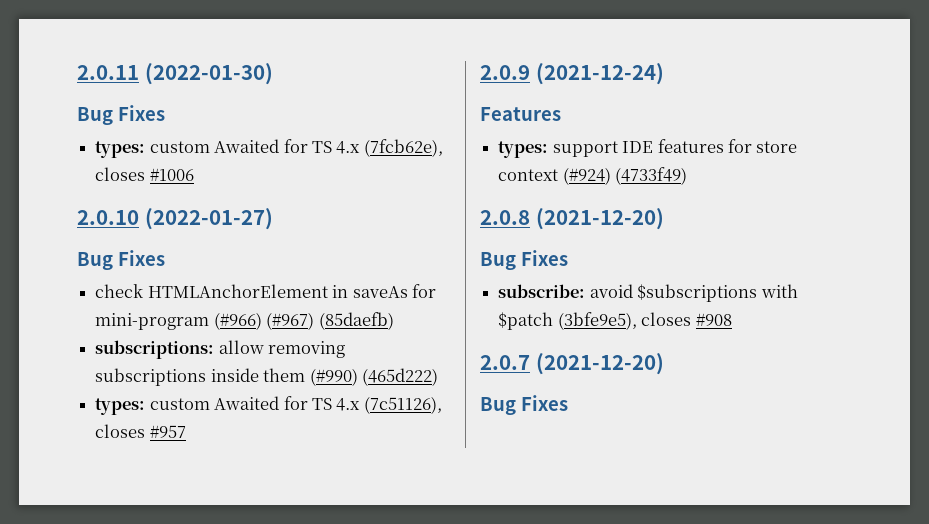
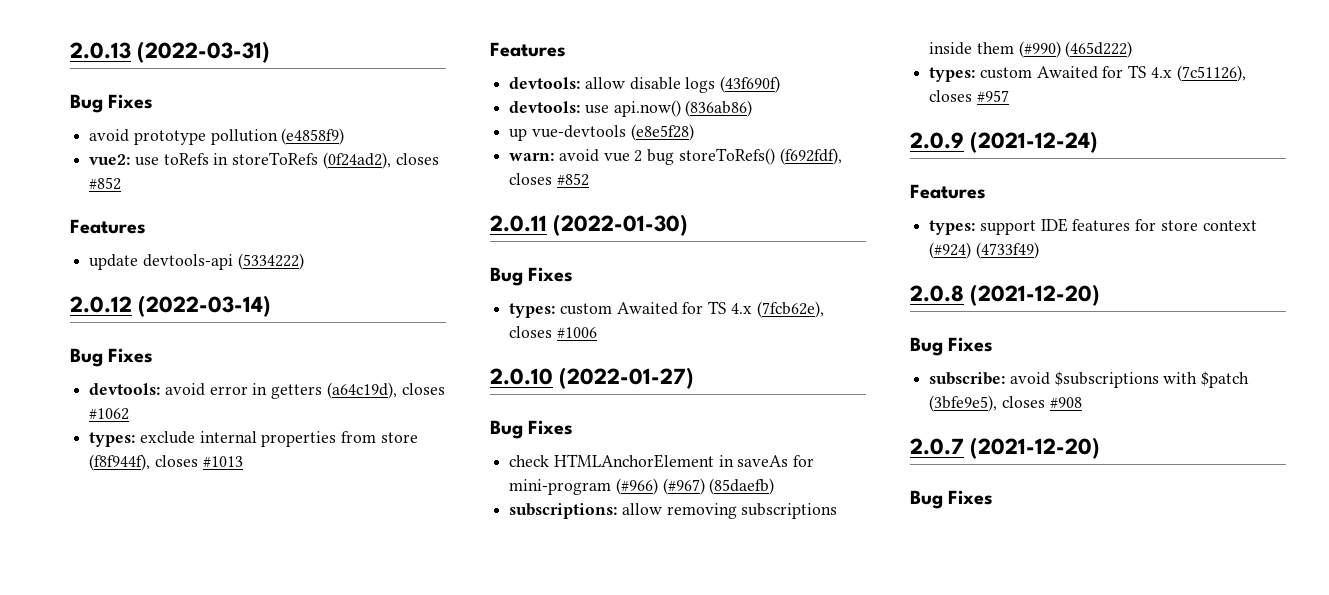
+ 2.0.13 (2022-03-31)
+ Bug Fixes
+ avoid prototype pollution (e4858f9)
+ vue2: use toRefs in storeToRefs (0f24ad2), closes #852
+ Features
+ update devtools-api (5334222)
+ 2.0.12 (2022-03-14)
+ Bug Fixes
+ devtools: avoid error in getters (a64c19d), closes #1062
+ types: exclude internal properties from store (f8f944f), closes #1013
+ Features
+ devtools: allow disable logs (43f690f)
+ devtools: use api.now() (836ab86)
+ up vue-devtools (e8e5f28)
+ warn: avoid vue 2 bug storeToRefs() (f692fdf), closes #852

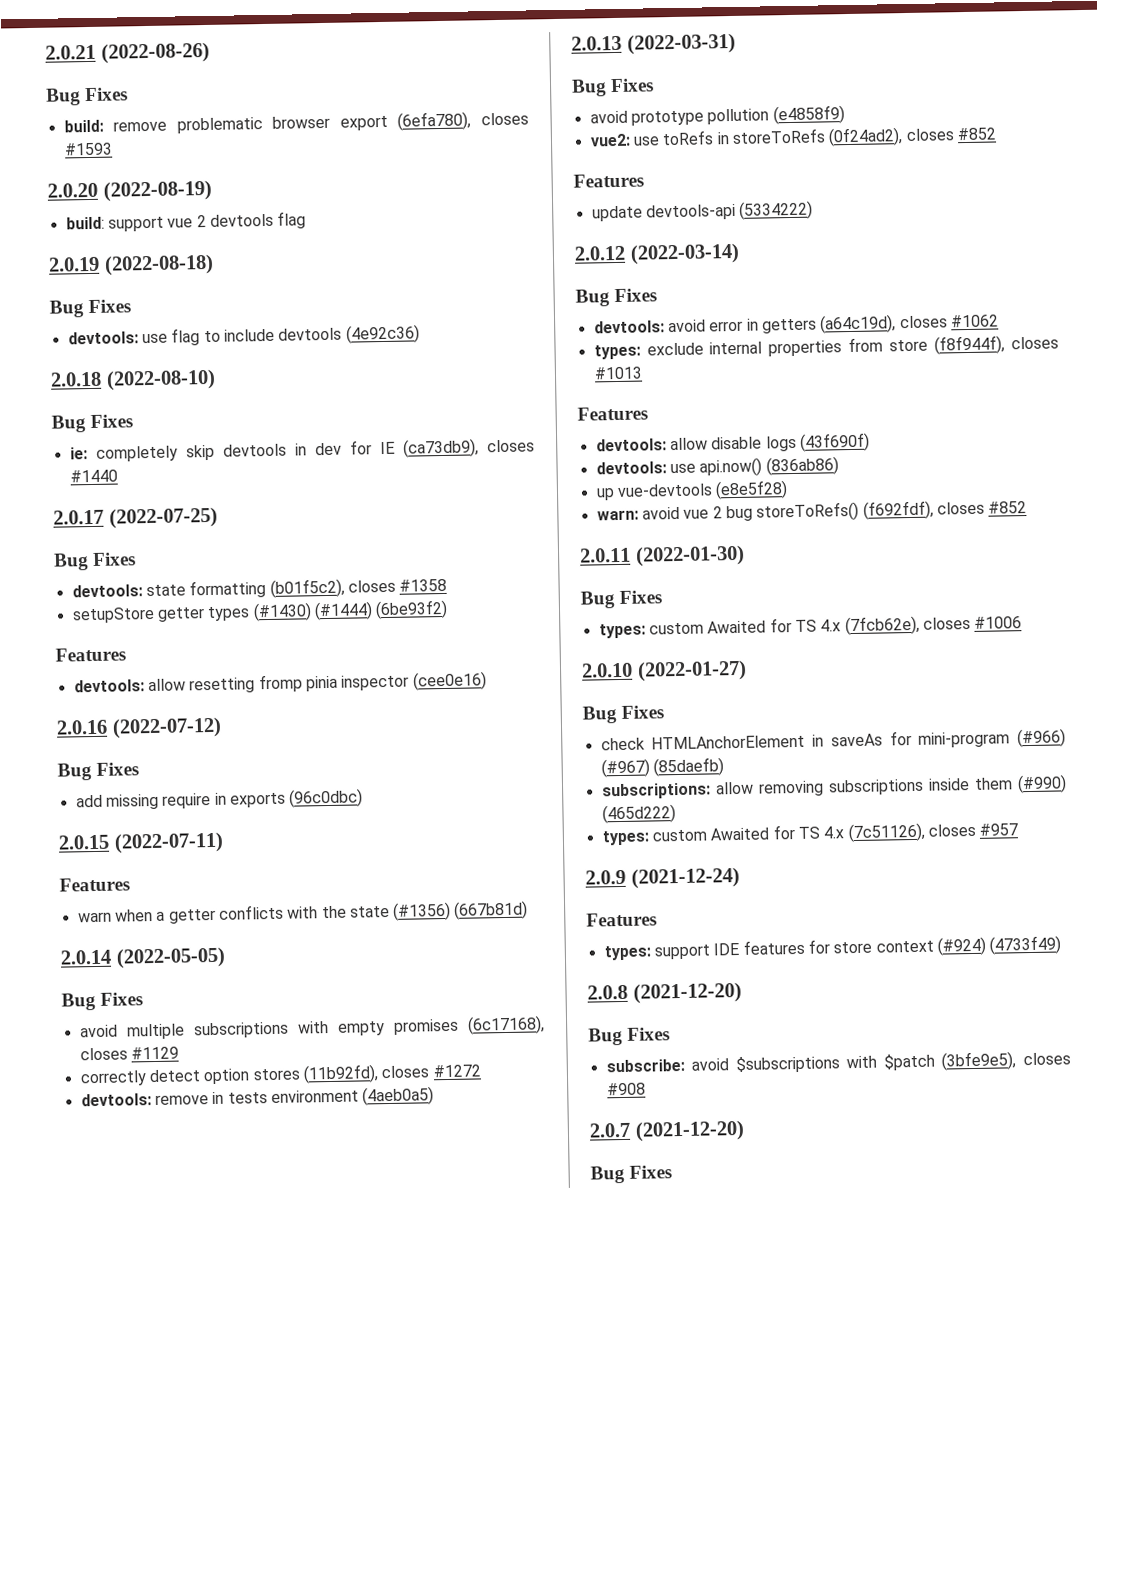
+ 2.0.21 (2022-08-26)
+ Bug Fixes
+ build: remove problematic browser export (6efa780), closes #1593
+ 2.0.20 (2022-08-19)
+ build: support vue 2 devtools flag
+ 2.0.19 (2022-08-18)
+ Bug Fixes
+ devtools: use flag to include devtools (4e92c36)
+ 2.0.18 (2022-08-10)
+ Bug Fixes
+ ie: completely skip devtools in dev for IE (ca73db9), closes #1440
+ 2.0.17 (2022-07-25)
+ Bug Fixes
+ devtools: state formatting (b01f5c2), closes #1358
+ setupStore getter types (#1430) (#1444) (6be93f2)
+ Features
+ devtools: allow resetting fromp pinia inspector (cee0e16)
+ 2.0.16 (2022-07-12)
+ Bug Fixes
+ add missing require in exports (96c0dbc)
+ 2.0.15 (2022-07-11)
+ Features
+ warn when a getter conflicts with the state (#1356) (667b81d)
+ 2.0.14 (2022-05-05)
+ Bug Fixes
+ avoid multiple subscriptions with empty promises (6c17168), closes #1129
+ correctly detect option stores (11b92fd), closes #1272
+ devtools: remove in tests environment (4aeb0a5)

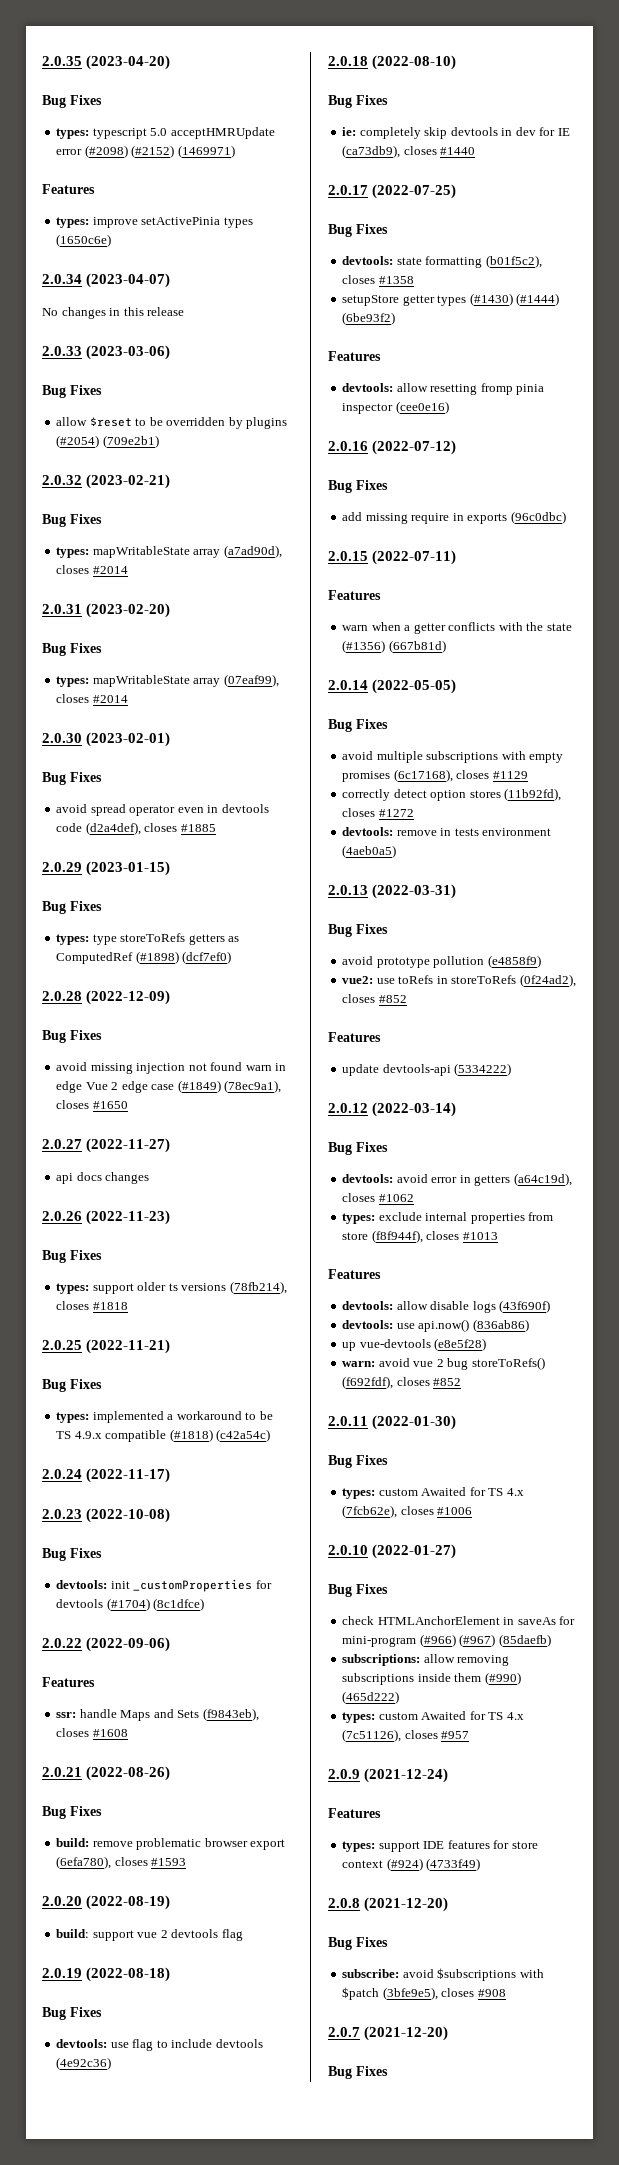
+ 2.0.35 (2023-04-20)
+ Bug Fixes
+ types: typescript 5.0 acceptHMRUpdate error (#2098) (#2152) (1469971)
+ Features
+ types: improve setActivePinia types (1650c6e)
+ 2.0.34 (2023-04-07)
+ No changes in this release
+ 2.0.33 (2023-03-06)
+ Bug Fixes
+ allow $reset to be overridden by plugins (#2054) (709e2b1)
+ 2.0.32 (2023-02-21)
+ Bug Fixes
+ types: mapWritableState array (a7ad90d), closes #2014
+ 2.0.31 (2023-02-20)
+ Bug Fixes
+ types: mapWritableState array (07eaf99), closes #2014
+ 2.0.30 (2023-02-01)
+ Bug Fixes
+ avoid spread operator even in devtools code (d2a4def), closes #1885
+ 2.0.29 (2023-01-15)
+ Bug Fixes
+ types: type storeToRefs getters as ComputedRef (#1898) (dcf7ef0)
+ 2.0.28 (2022-12-09)
+ Bug Fixes
+ avoid missing injection not found warn in edge Vue 2 edge case (#1849) (78ec9a1), closes #1650
+ 2.0.27 (2022-11-27)
+ api docs changes
+ 2.0.26 (2022-11-23)
+ Bug Fixes
+ types: support older ts versions (78fb214), closes #1818
+ 2.0.25 (2022-11-21)
+ Bug Fixes
+ types: implemented a workaround to be TS 4.9.x compatible (#1818) (c42a54c)
+ 2.0.24 (2022-11-17)
+ 2.0.23 (2022-10-08)
+ Bug Fixes
+ devtools: init _customProperties for devtools (#1704) (8c1dfce)
+ 2.0.22 (2022-09-06)
+ Features
+ ssr: handle Maps and Sets (f9843eb), closes #1608

